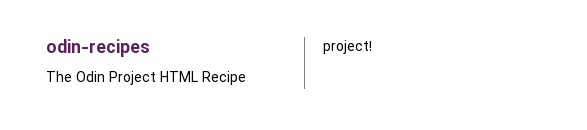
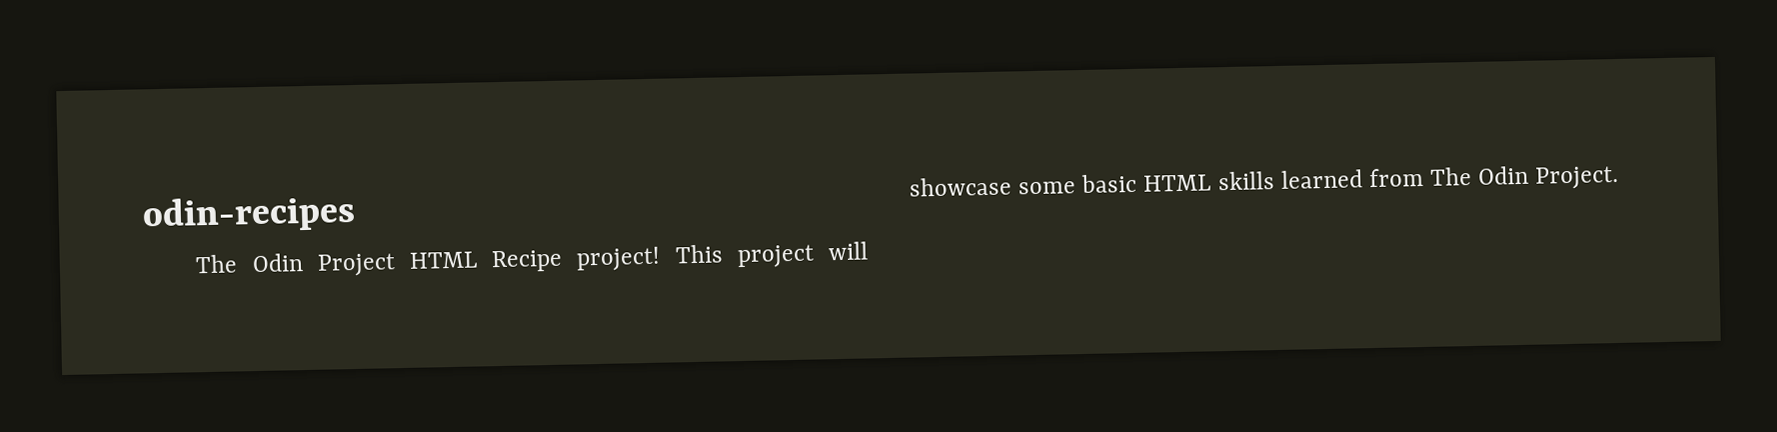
+ This project will showcase some basic HTML skills learned from The Odin Project.

